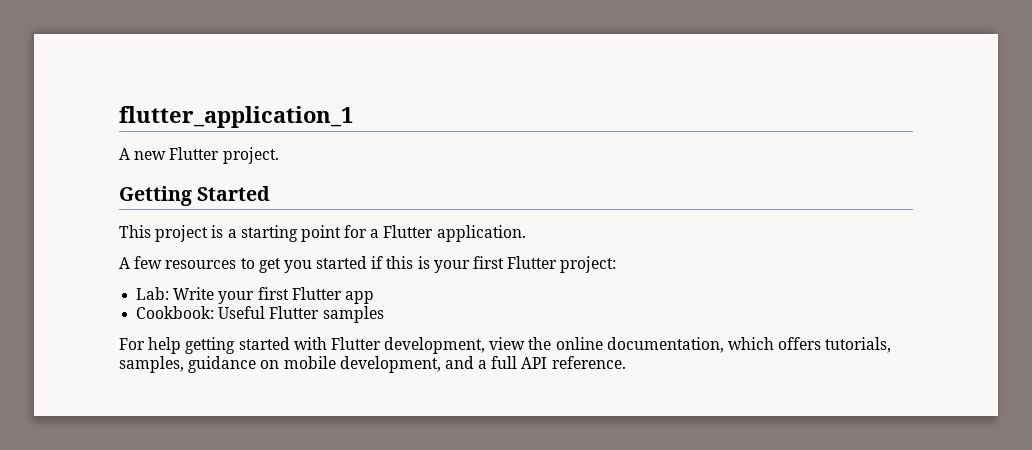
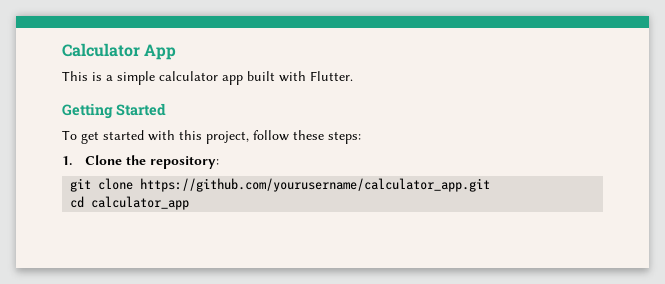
- flutter_application_1
- A new Flutter project.
+ Calculator App
+ This is a simple calculator app built with Flutter.
  Getting Started
- This project is a starting point for a Flutter application.
- A few resources to get you started if this is your first Flutter project:
- Lab: Write your first Flutter app
- Cookbook: Useful Flutter samples
- For help getting started with Flutter development, view the online documentation, which offers tutorials, samples, guidance on mobile development, and a full API reference.
+ To get started with this project, follow these steps:
+ 1. Clone the repository:
+ git clone https://github.com/yourusername/calculator_app.git
+ cd calculator_app

